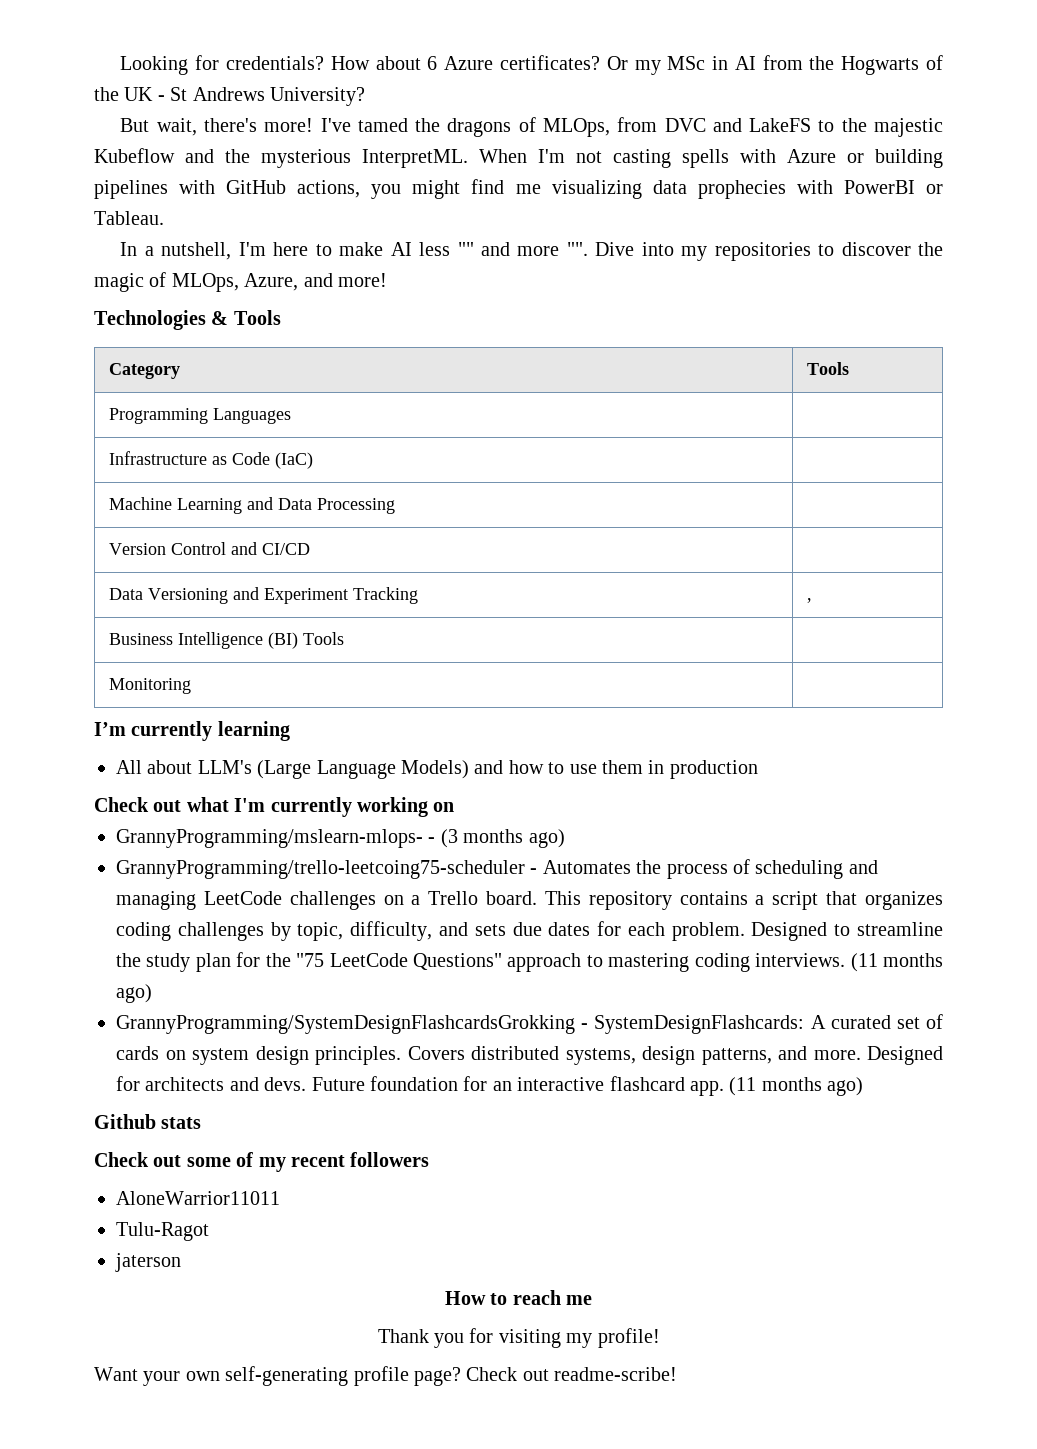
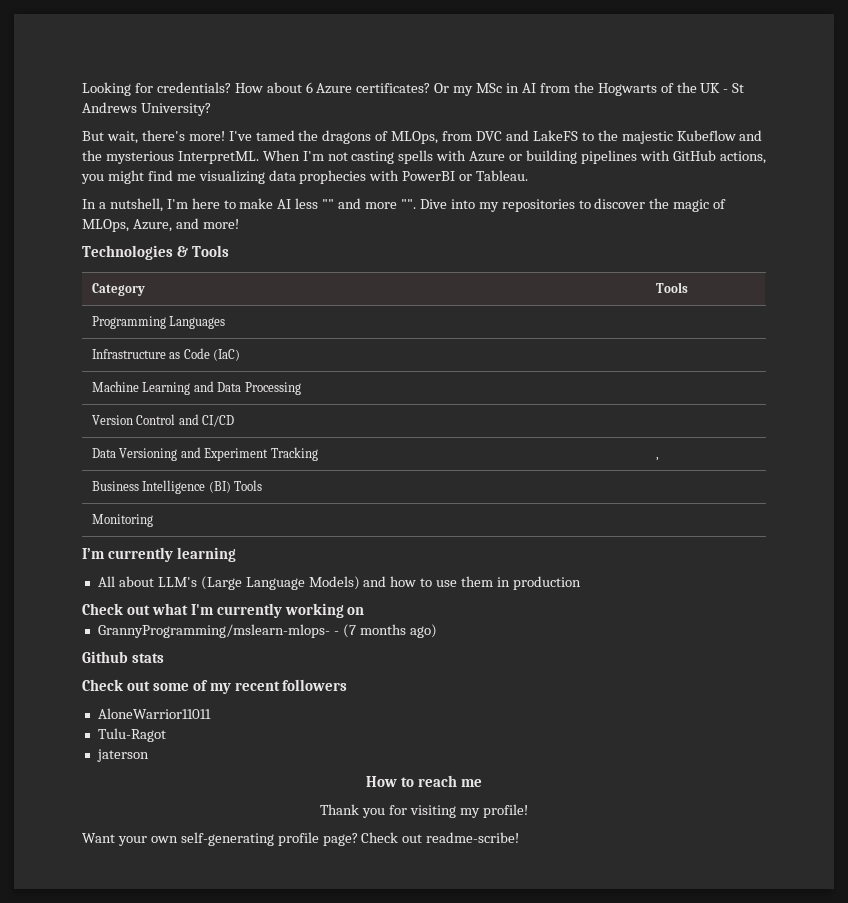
- GrannyProgramming/mslearn-mlops- - (3 months ago)
- GrannyProgramming/trello-leetcoing75-scheduler - Automates the process of scheduling and managing LeetCode challenges on a Trello board. This repository contains a script that organizes coding challenges by topic, difficulty, and sets due dates for each problem. Designed to streamline the study plan for the "75 LeetCode Questions" approach to mastering coding interviews. (11 months ago)
- GrannyProgramming/SystemDesignFlashcardsGrokking - SystemDesignFlashcards: A curated set of cards on system design principles. Covers distributed systems, design patterns, and more. Designed for architects and devs. Future foundation for an interactive flashcard app. (11 months ago)
+ GrannyProgramming/mslearn-mlops- - (7 months ago)

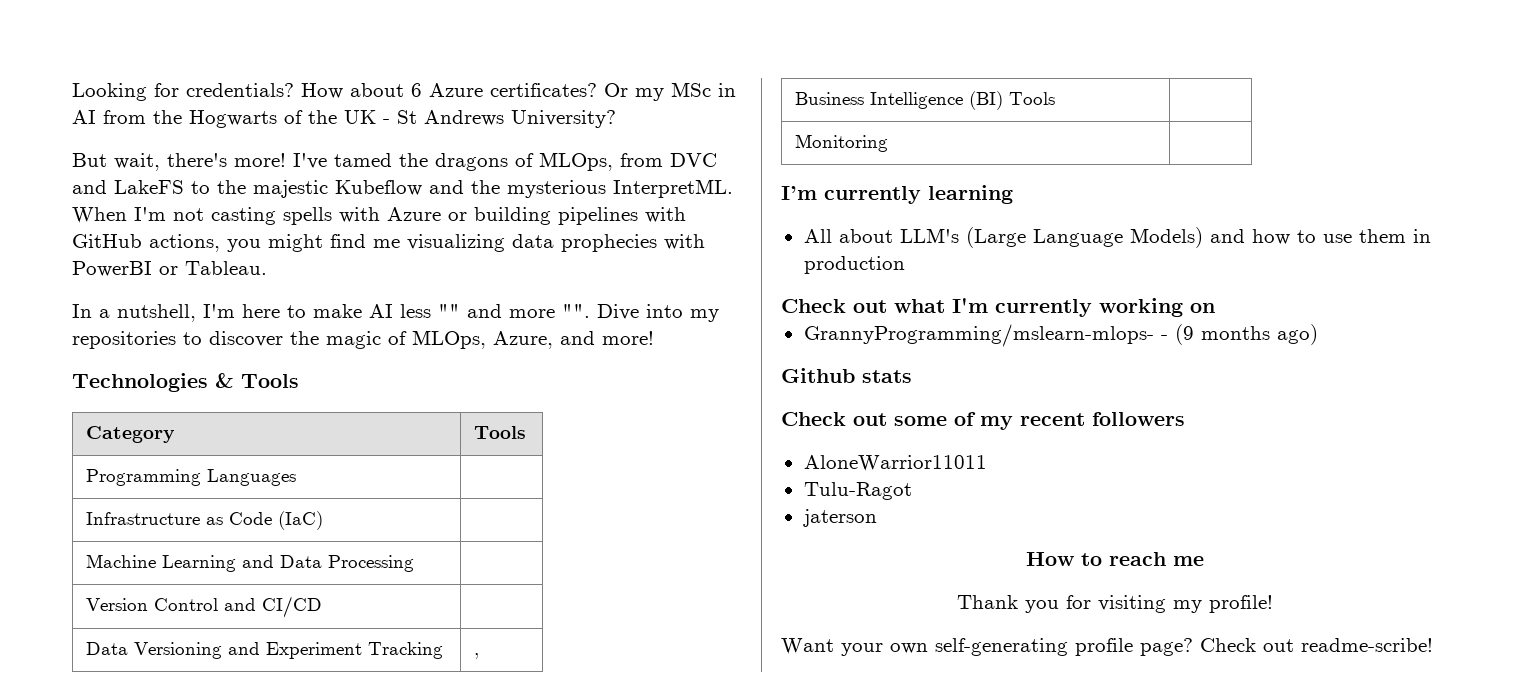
- GrannyProgramming/mslearn-mlops- - (7 months ago)
+ GrannyProgramming/mslearn-mlops- - (9 months ago)

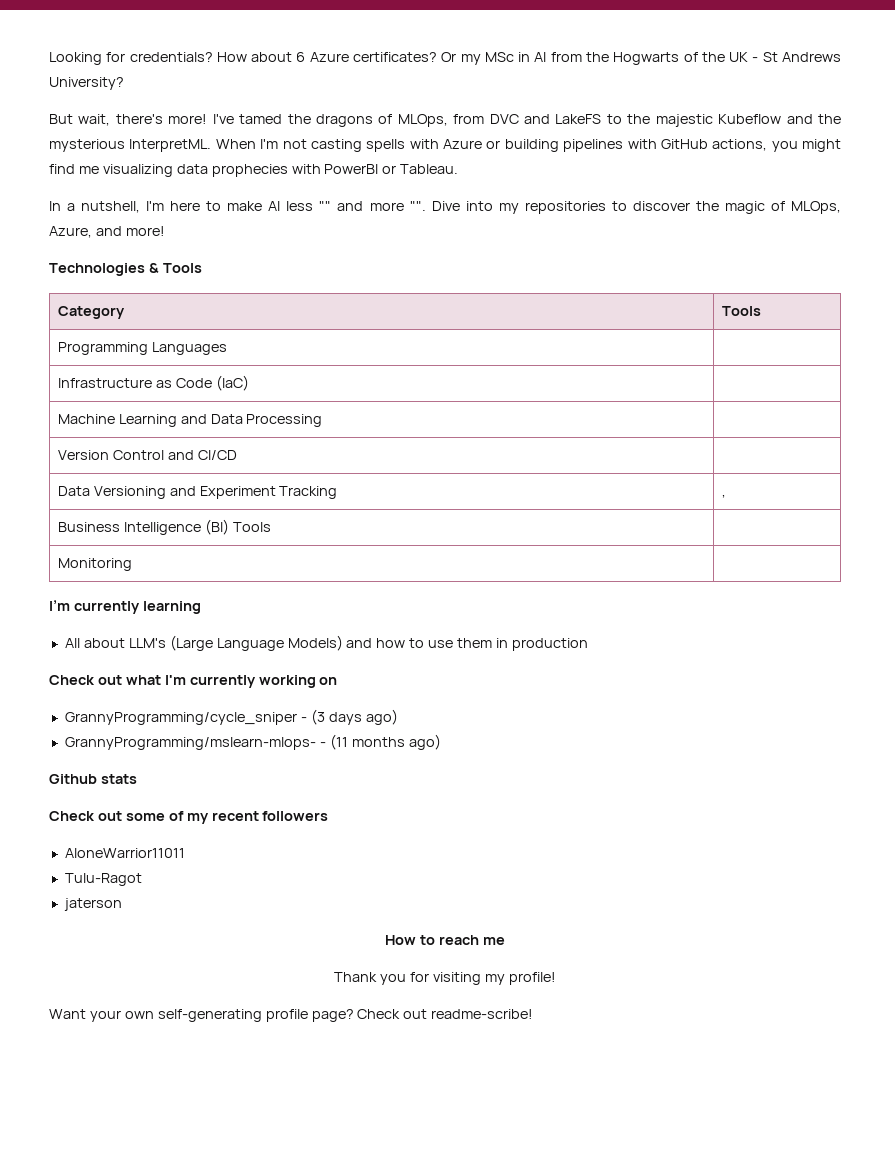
+ GrannyProgramming/cycle_sniper - (3 days ago)
- GrannyProgramming/mslearn-mlops- - (9 months ago)
+ GrannyProgramming/mslearn-mlops- - (11 months ago)

